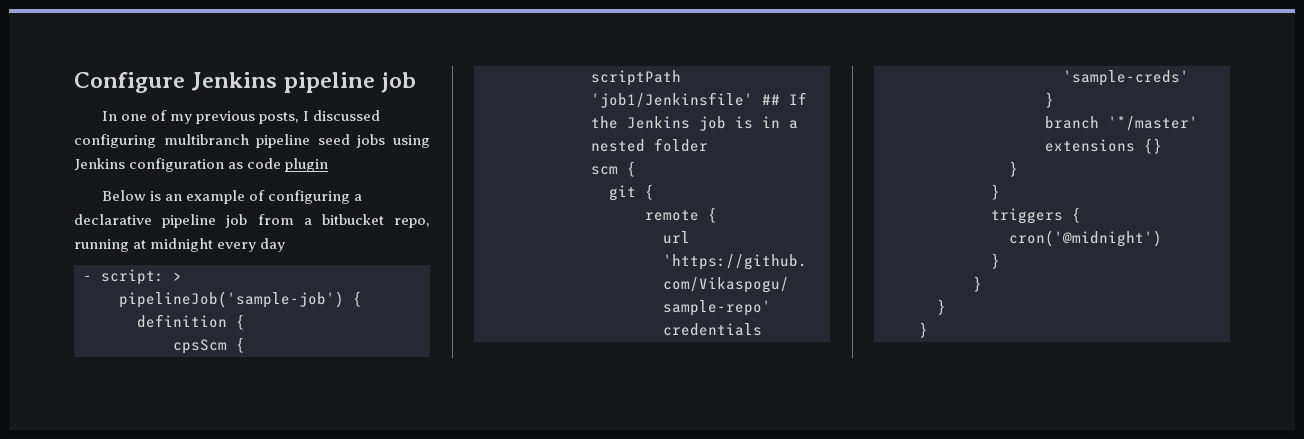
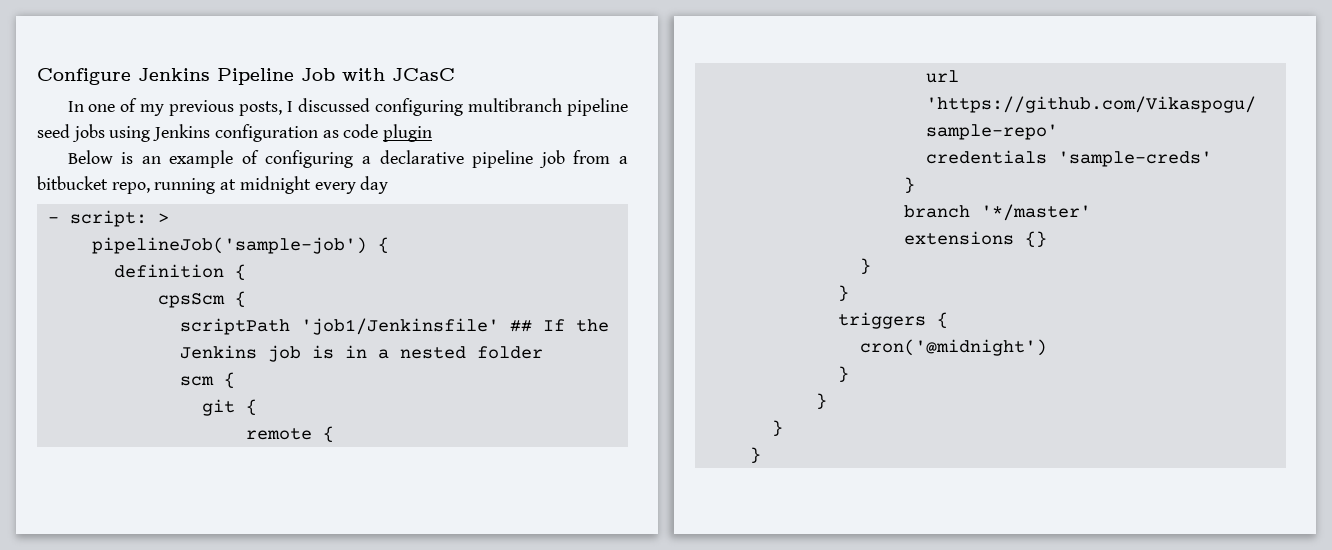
- Configure Jenkins pipeline job
+ Configure Jenkins Pipeline Job with JCasC

